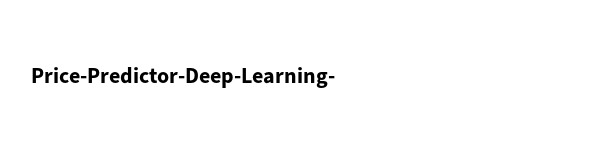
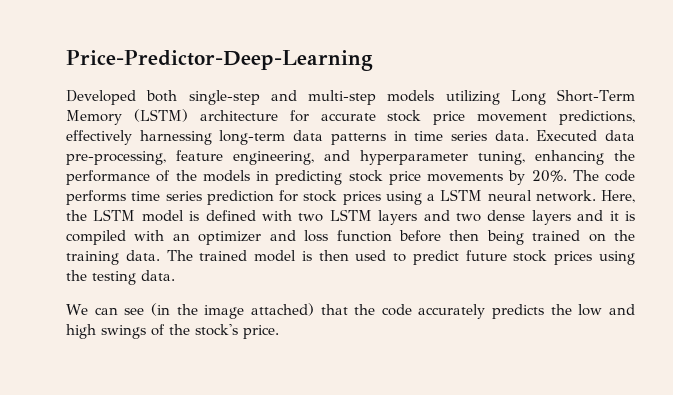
- Price-Predictor-Deep-Learning-
+ Price-Predictor-Deep-Learning
+ Developed both single-step and multi-step models utilizing Long Short-Term Memory (LSTM) architecture for accurate stock price movement predictions, effectively harnessing long-term data patterns in time series data. Executed data pre-processing, feature engineering, and hyperparameter tuning, enhancing the performance of the models in predicting stock price movements by 20%. The code performs time series prediction for stock prices using a LSTM neural network. Here, the LSTM model is defined with two LSTM layers and two dense layers and it is compiled with an optimizer and loss function before then being trained on the training data. The trained model is then used to predict future stock prices using the testing data.
+ We can see (in the image attached) that the code accurately predicts the low and high swings of the stock's price.

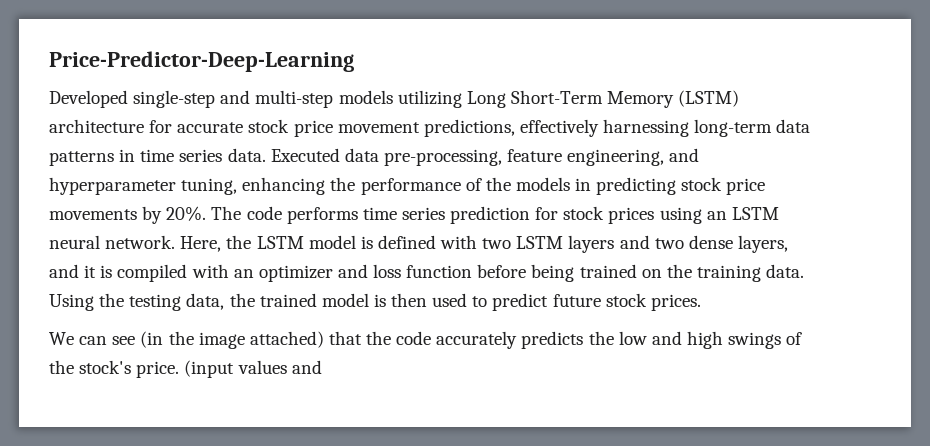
- Developed both single-step and multi-step models utilizing Long Short-Term Memory (LSTM) architecture for accurate stock price movement predictions, effectively harnessing long-term data patterns in time series data.
+ Developed single-step and multi-step models utilizing Long Short-Term Memory (LSTM) architecture for accurate stock price movement predictions, effectively harnessing long-term data patterns in time series data.
- The code performs time series prediction for stock prices using a LSTM neural network.
+ The code performs time series prediction for stock prices using an LSTM neural network.
- Here, the LSTM model is defined with two LSTM layers and two dense layers and it is compiled with an optimizer and loss function before then being trained on the training data.
+ Here, the LSTM model is defined with two LSTM layers and two dense layers, and it is compiled with an optimizer and loss function before being trained on the training data.
- The trained model is then used to predict future stock prices using the testing data.
+ Using the testing data, the trained model is then used to predict future stock prices.
+ (input values and

